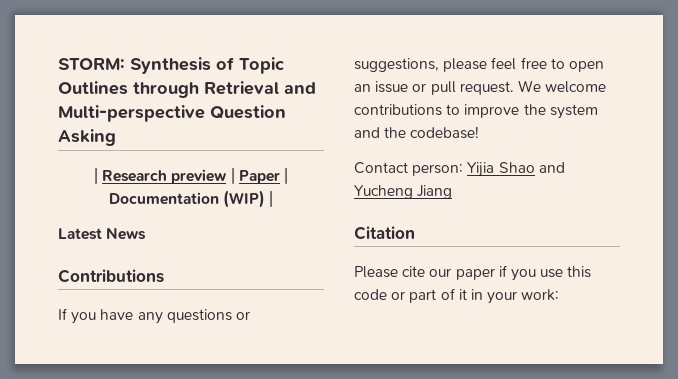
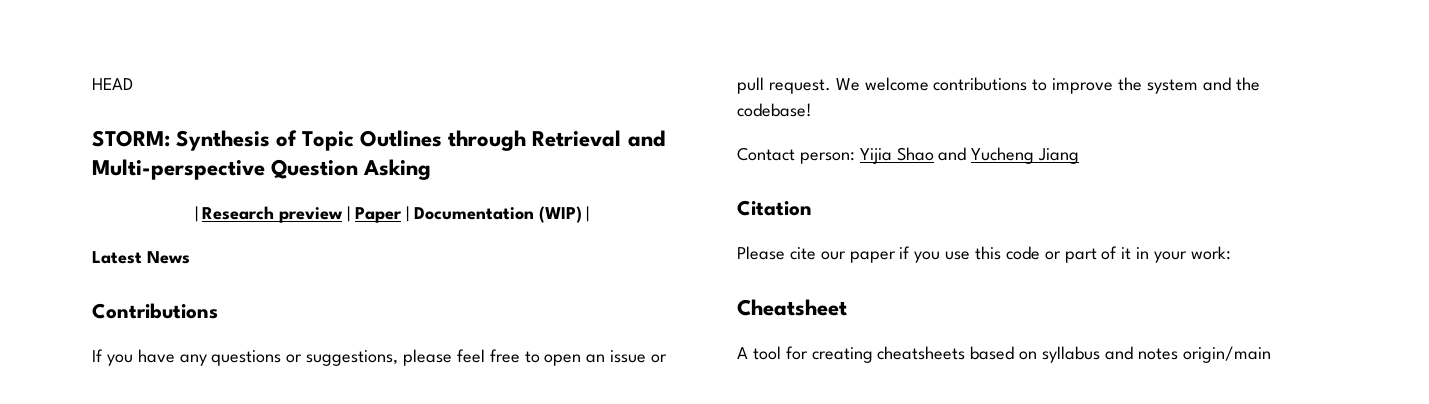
+ HEAD
+ Cheatsheet
+ A tool for creating cheatsheets based on syllabus and notes origin/main

